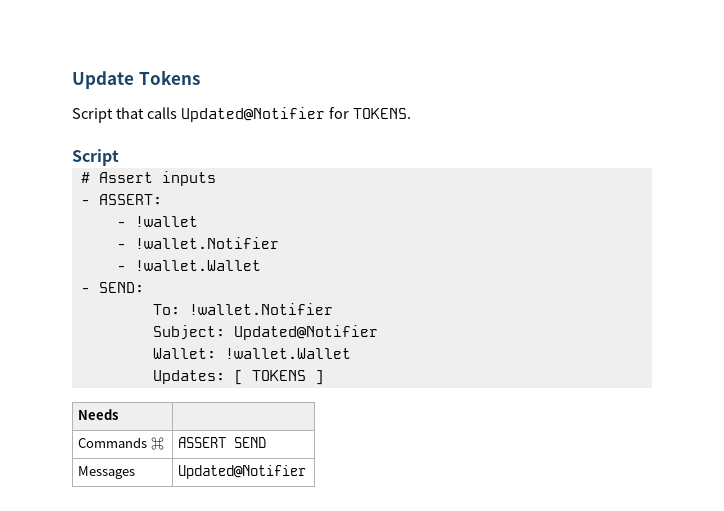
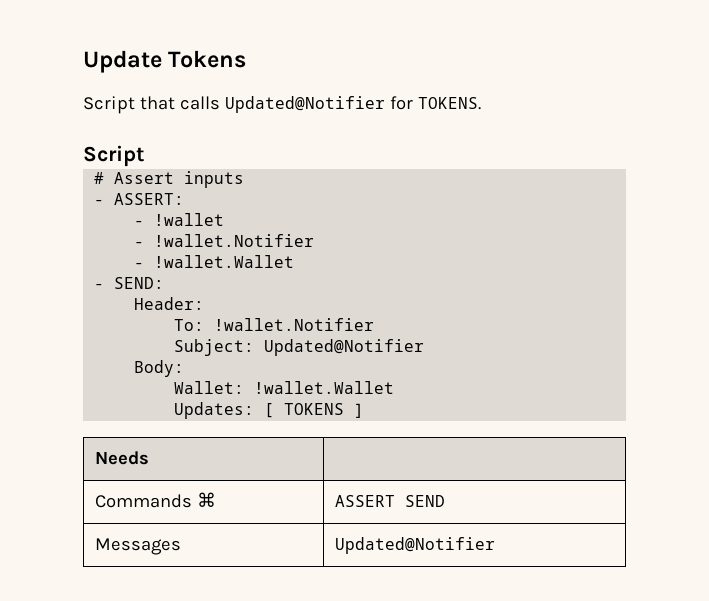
+ Header:
+ Body:

